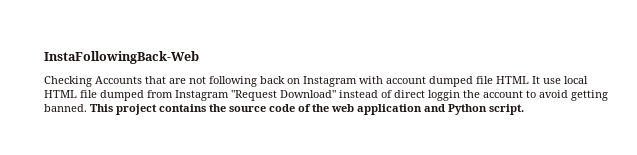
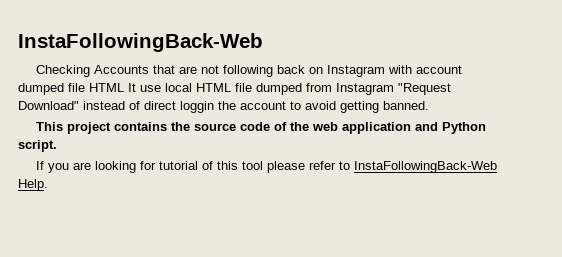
- Checking Accounts that are not following back on Instagram with account dumped file HTML It use local HTML file dumped from Instagram "Request Download" instead of direct loggin the account to avoid getting banned. This project contains the source code of the web application and Python script.
+ Checking Accounts that are not following back on Instagram with account dumped file HTML It use local HTML file dumped from Instagram "Request Download" instead of direct loggin the account to avoid getting banned.
+ This project contains the source code of the web application and Python script.
+ If you are looking for tutorial of this tool please refer to InstaFollowingBack-Web Help.

